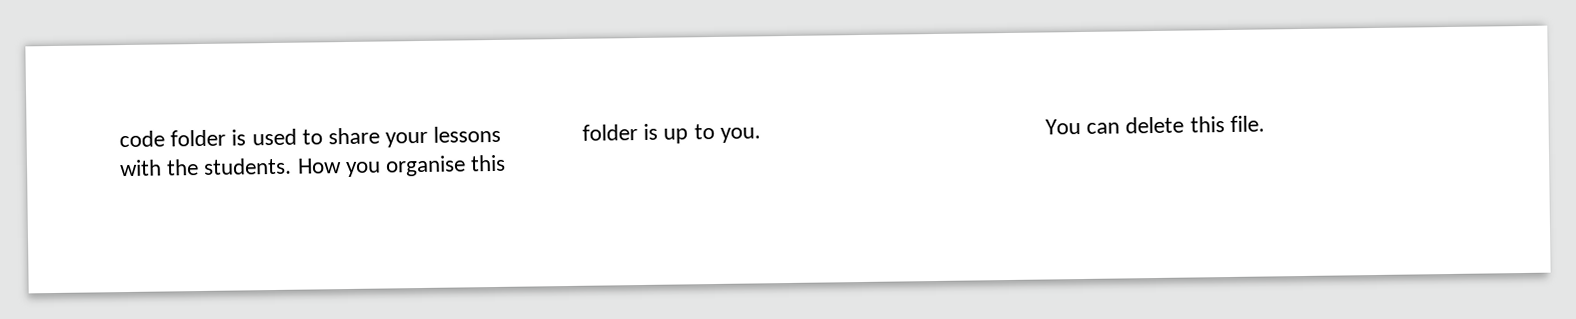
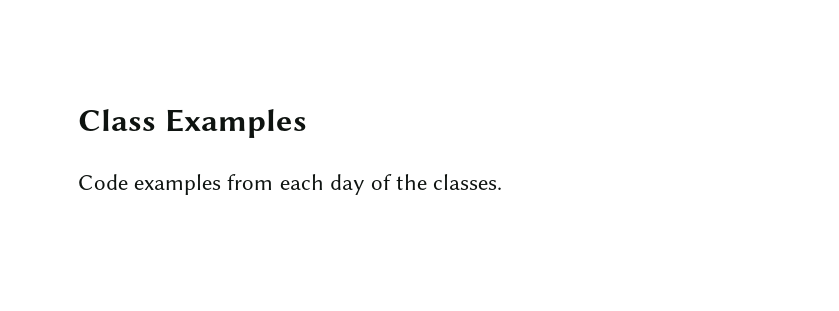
- code folder is used to share your lessons with the students. How you organise this folder is up to you.
- You can delete this file.
+ Class Examples
+ Code examples from each day of the classes.

